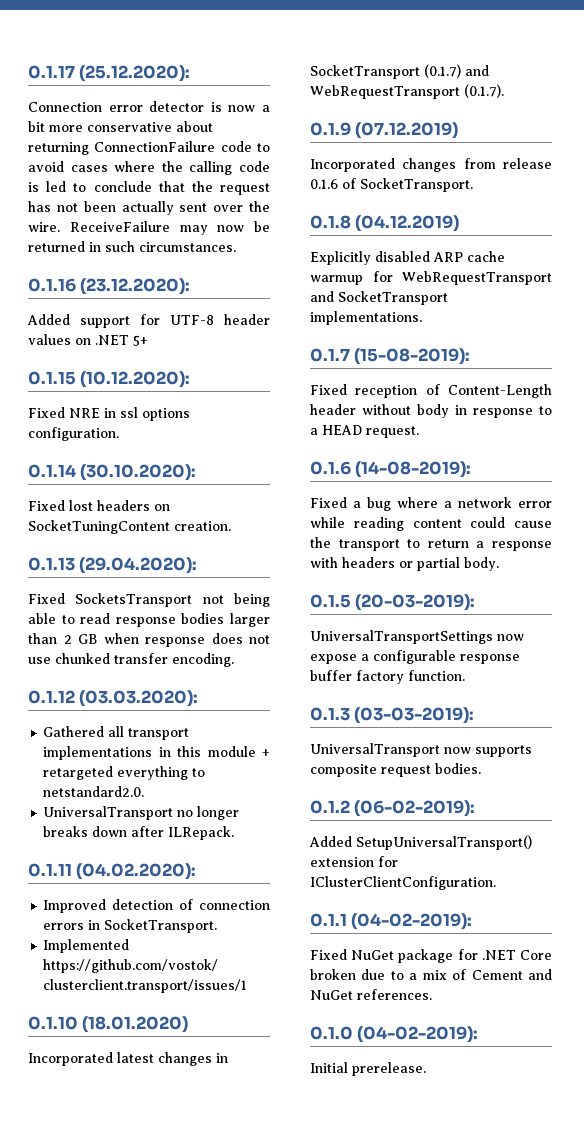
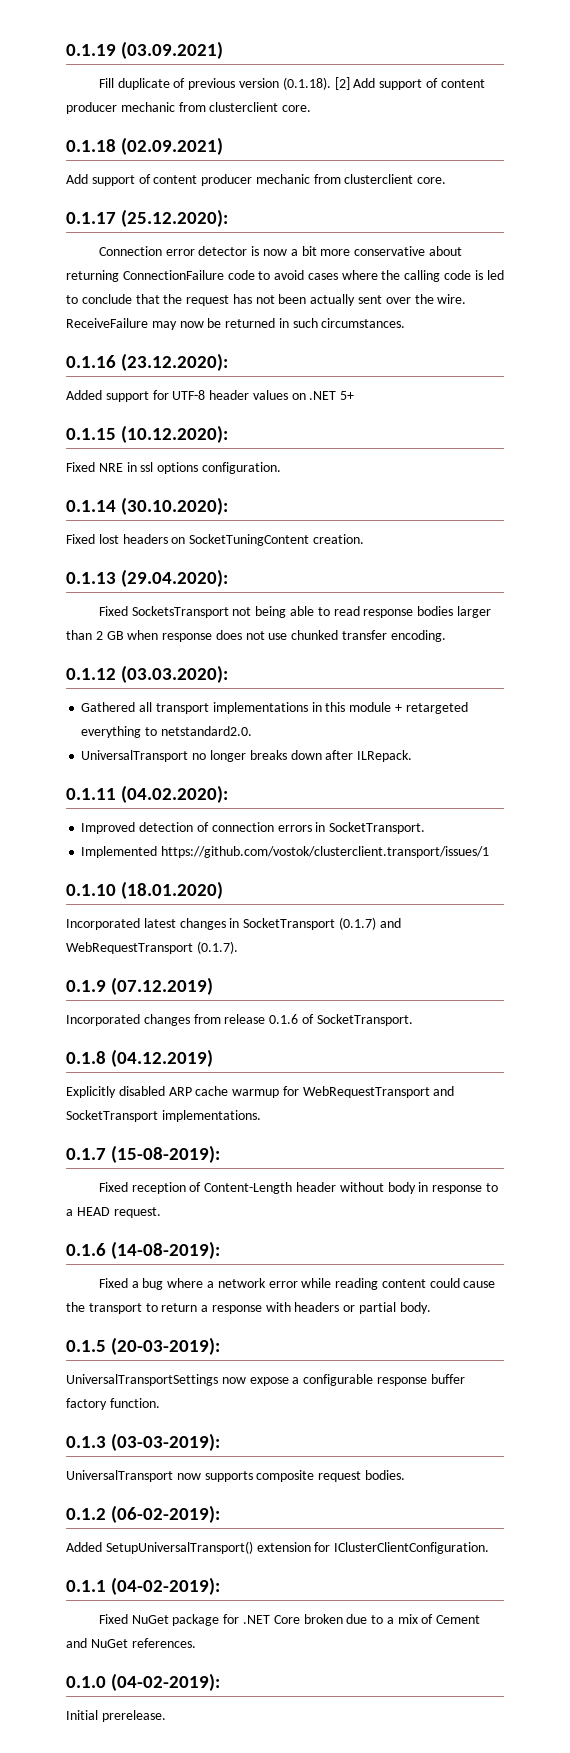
+ 0.1.19 (03.09.2021)
+ Fill duplicate of previous version (0.1.18). [2] Add support of content producer mechanic from clusterclient core.
+ 0.1.18 (02.09.2021)
+ Add support of content producer mechanic from clusterclient core.

